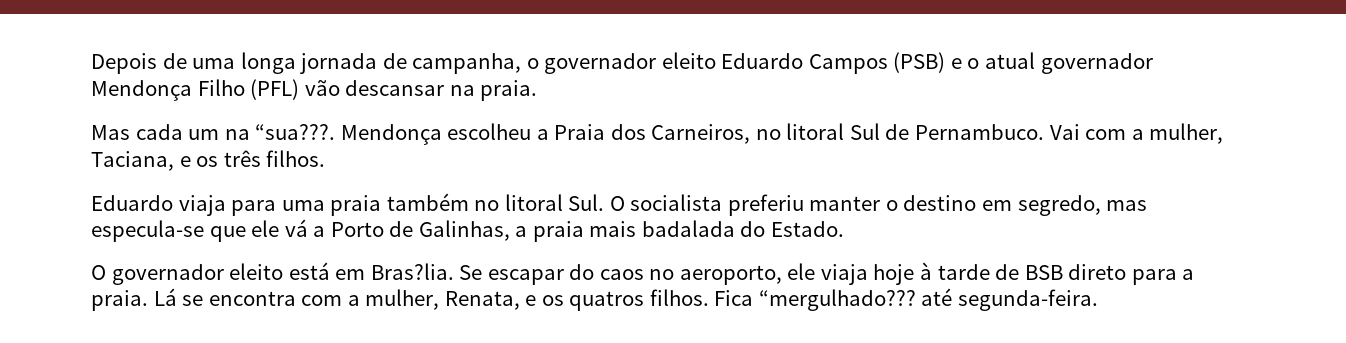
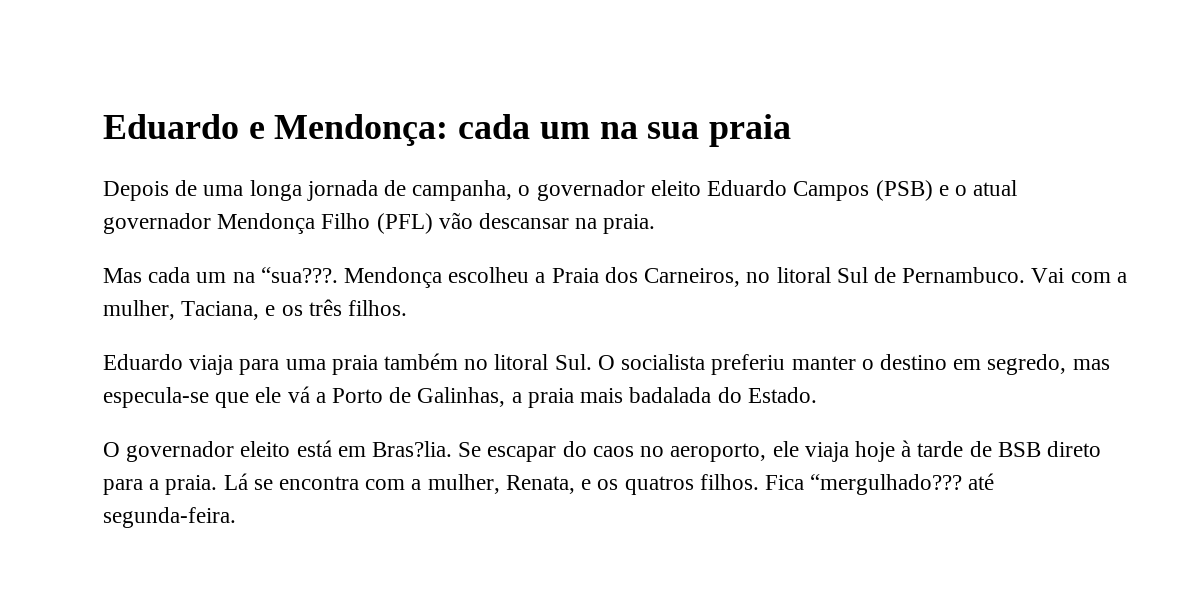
+ Eduardo e Mendonça: cada um na sua praia

